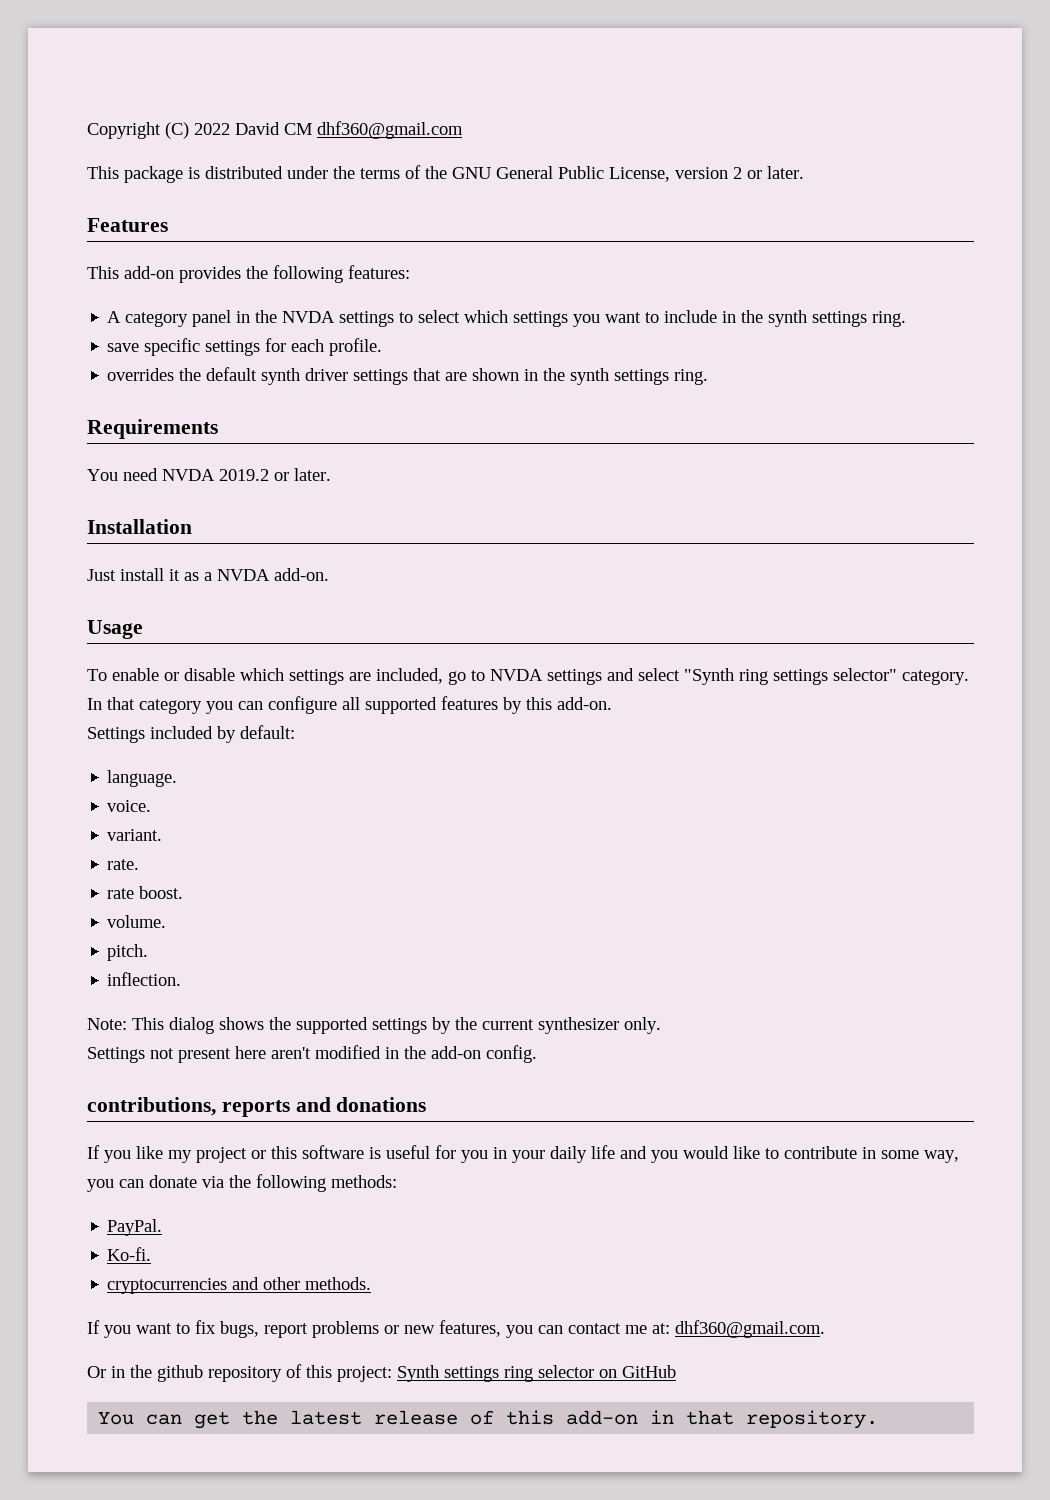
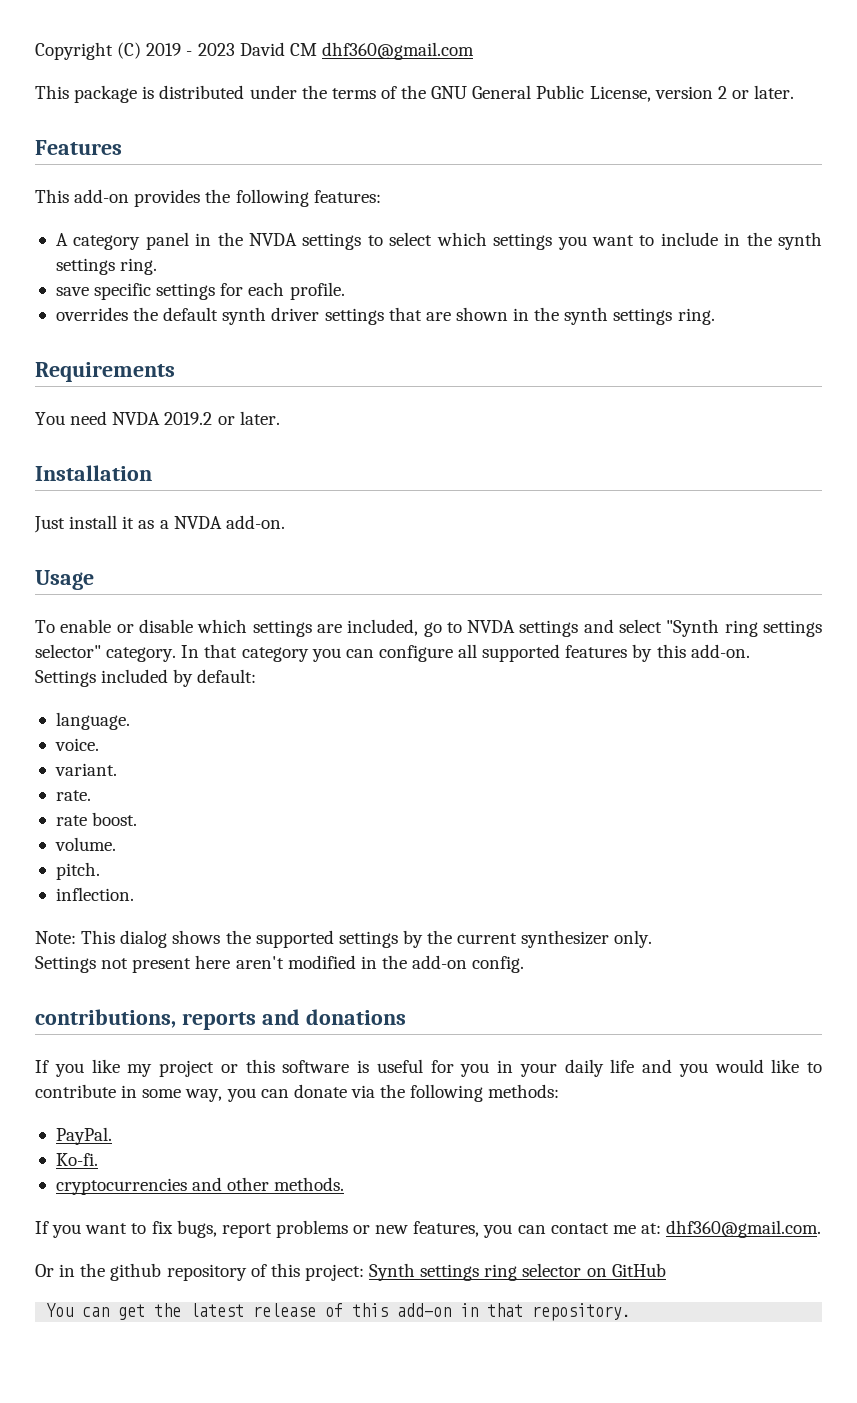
- Copyright (C) 2022 David CM dhf360@gmail.com
+ Copyright (C) 2019 - 2023 David CM dhf360@gmail.com

